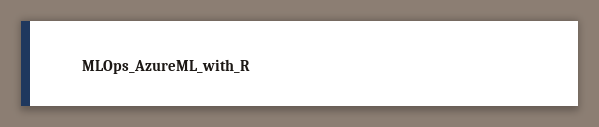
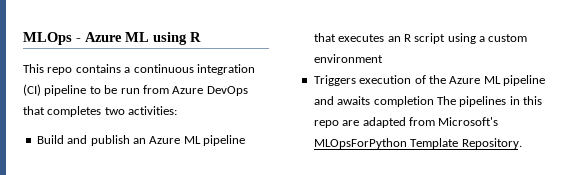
- MLOps_AzureML_with_R
+ MLOps - Azure ML using R
+ This repo contains a continuous integration (CI) pipeline to be run from Azure DevOps that completes two activities:
+ Build and publish an Azure ML pipeline that executes an R script using a custom environment
+ Triggers execution of the Azure ML pipeline and awaits completion The pipelines in this repo are adapted from Microsoft's MLOpsForPython Template Repository.

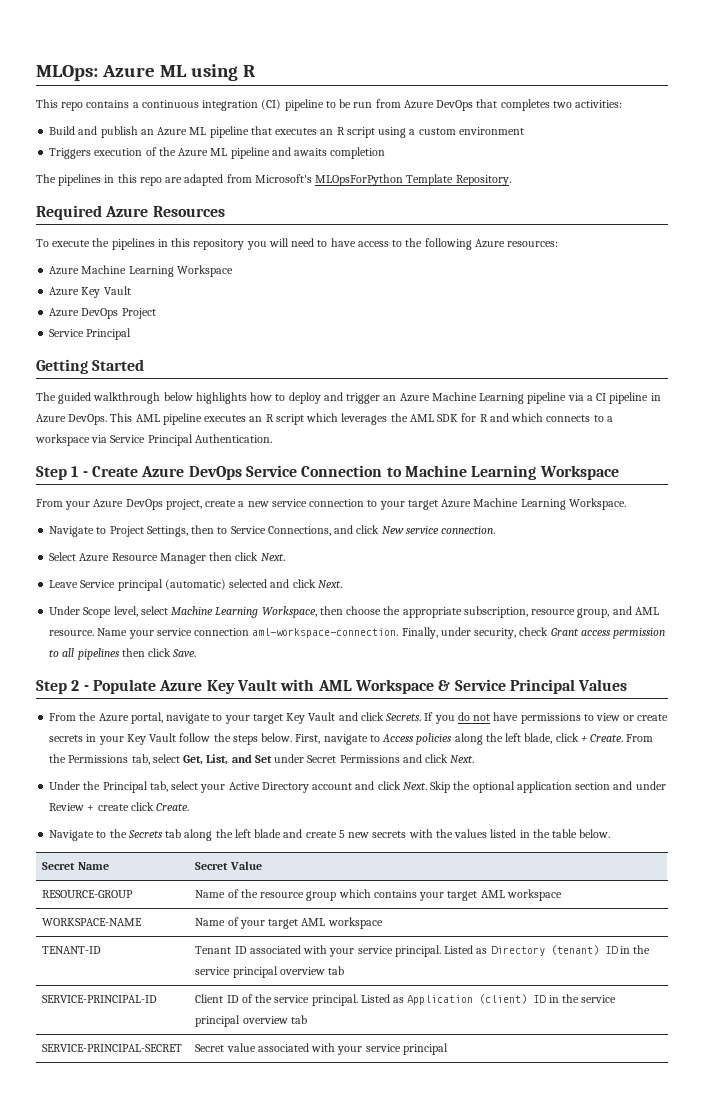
- MLOps - Azure ML using R
+ MLOps: Azure ML using R
- Triggers execution of the Azure ML pipeline and awaits completion The pipelines in this repo are adapted from Microsoft's MLOpsForPython Template Repository.
+ Triggers execution of the Azure ML pipeline and awaits completion
+ The pipelines in this repo are adapted from Microsoft's MLOpsForPython Template Repository.
+ Required Azure Resources
+ To execute the pipelines in this repository you will need to have access to the following Azure resources:
+ Azure Machine Learning Workspace
+ Azure Key Vault
+ Azure DevOps Project
+ Service Principal
+ Getting Started
+ The guided walkthrough below highlights how to deploy and trigger an Azure Machine Learning pipeline via a CI pipeline in Azure DevOps. This AML pipeline executes an R script which leverages the AML SDK for R and which connects to a workspace via Service Principal Authentication.
+ Step 1 - Create Azure DevOps Service Connection to Machine Learning Workspace
+ From your Azure DevOps project, create a new service connection to your target Azure Machine Learning Workspace.
+ Navigate to Project Settings, then to Service Connections, and click New service connection.
+ Select Azure Resource Manager then click Next.
+ Leave Service principal (automatic) selected and click Next.
+ Under Scope level, select Machine Learning Workspace, then choose the appropriate subscription, resource group, and AML resource. Name your service connection aml-workspace-connection. Finally, under security, check Grant access permission to all pipelines then click Save.
+ Step 2 - Populate Azure Key Vault with AML Workspace & Service Principal Values
+ From the Azure portal, navigate to your target Key Vault and click Secrets. If you do not have permissions to view or create secrets in your Key Vault follow the steps below. First, navigate to Access policies along the left blade, click + Create. From the Permissions tab, select Get, List, and Set under Secret Permissions and click Next.
+ Under the Principal tab, select your Active Directory account and click Next. Skip the optional application section and under Review + create click Create.
+ Navigate to the Secrets tab along the left blade and create 5 new secrets with the values listed in the table below.
+ Secret Name | Secret Value
+ RESOURCE-GROUP | Name of the resource group which contains your target AML workspace
+ WORKSPACE-NAME | Name of your target AML workspace
+ TENANT-ID | Tenant ID associated with your service principal. Listed as Directory (tenant) ID in the service principal overview tab
+ SERVICE-PRINCIPAL-ID | Client ID of the service principal. Listed as Application (client) ID in the service principal overview tab
+ SERVICE-PRINCIPAL-SECRET | Secret value associated with your service principal

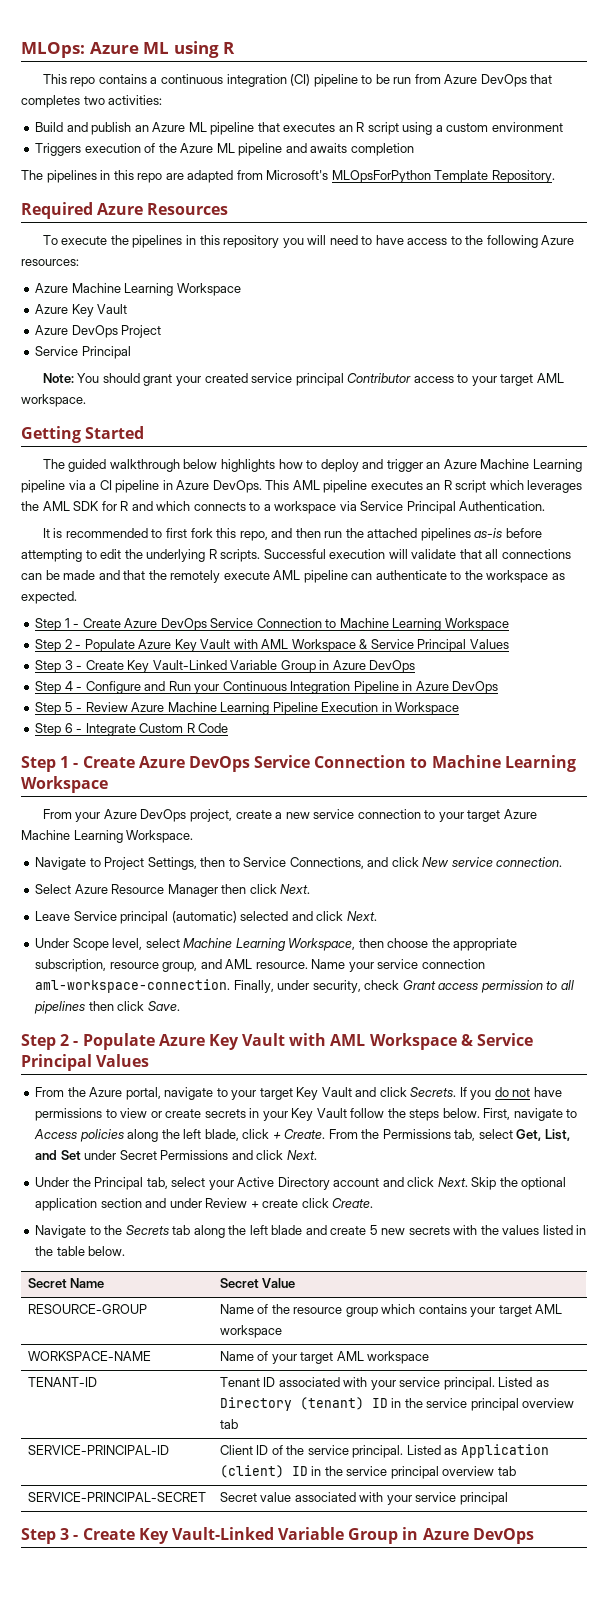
+ Note: You should grant your created service principal Contributor access to your target AML workspace.
+ It is recommended to first fork this repo, and then run the attached pipelines as-is before attempting to edit the underlying R scripts. Successful execution will validate that all connections can be made and that the remotely execute AML pipeline can authenticate to the workspace as expected.
+ Step 1 - Create Azure DevOps Service Connection to Machine Learning Workspace
+ Step 2 - Populate Azure Key Vault with AML Workspace & Service Principal Values
+ Step 3 - Create Key Vault-Linked Variable Group in Azure DevOps
+ Step 4 - Configure and Run your Continuous Integration Pipeline in Azure DevOps
+ Step 5 - Review Azure Machine Learning Pipeline Execution in Workspace
+ Step 6 - Integrate Custom R Code
  SERVICE-PRINCIPAL-SECRET | Secret value associated with your service principal
+ Step 3 - Create Key Vault-Linked Variable Group in Azure DevOps

